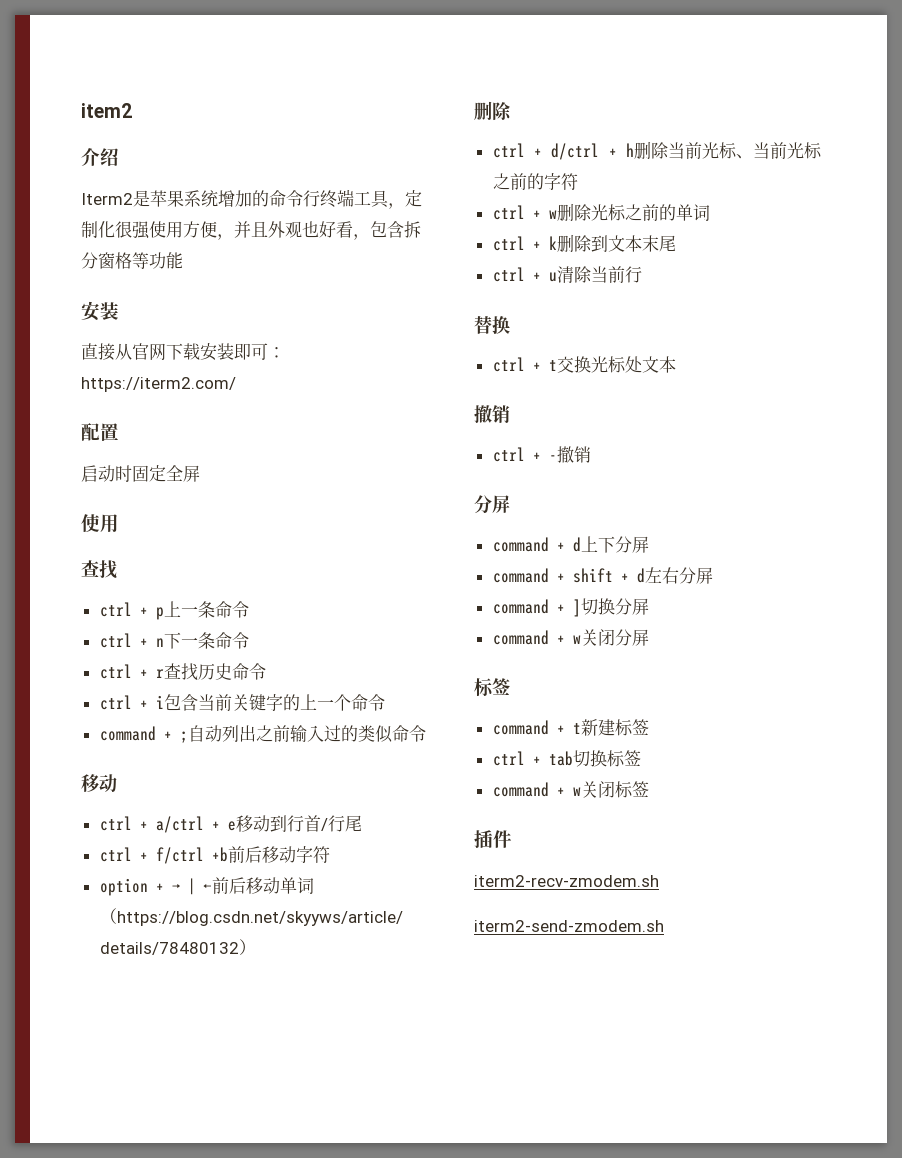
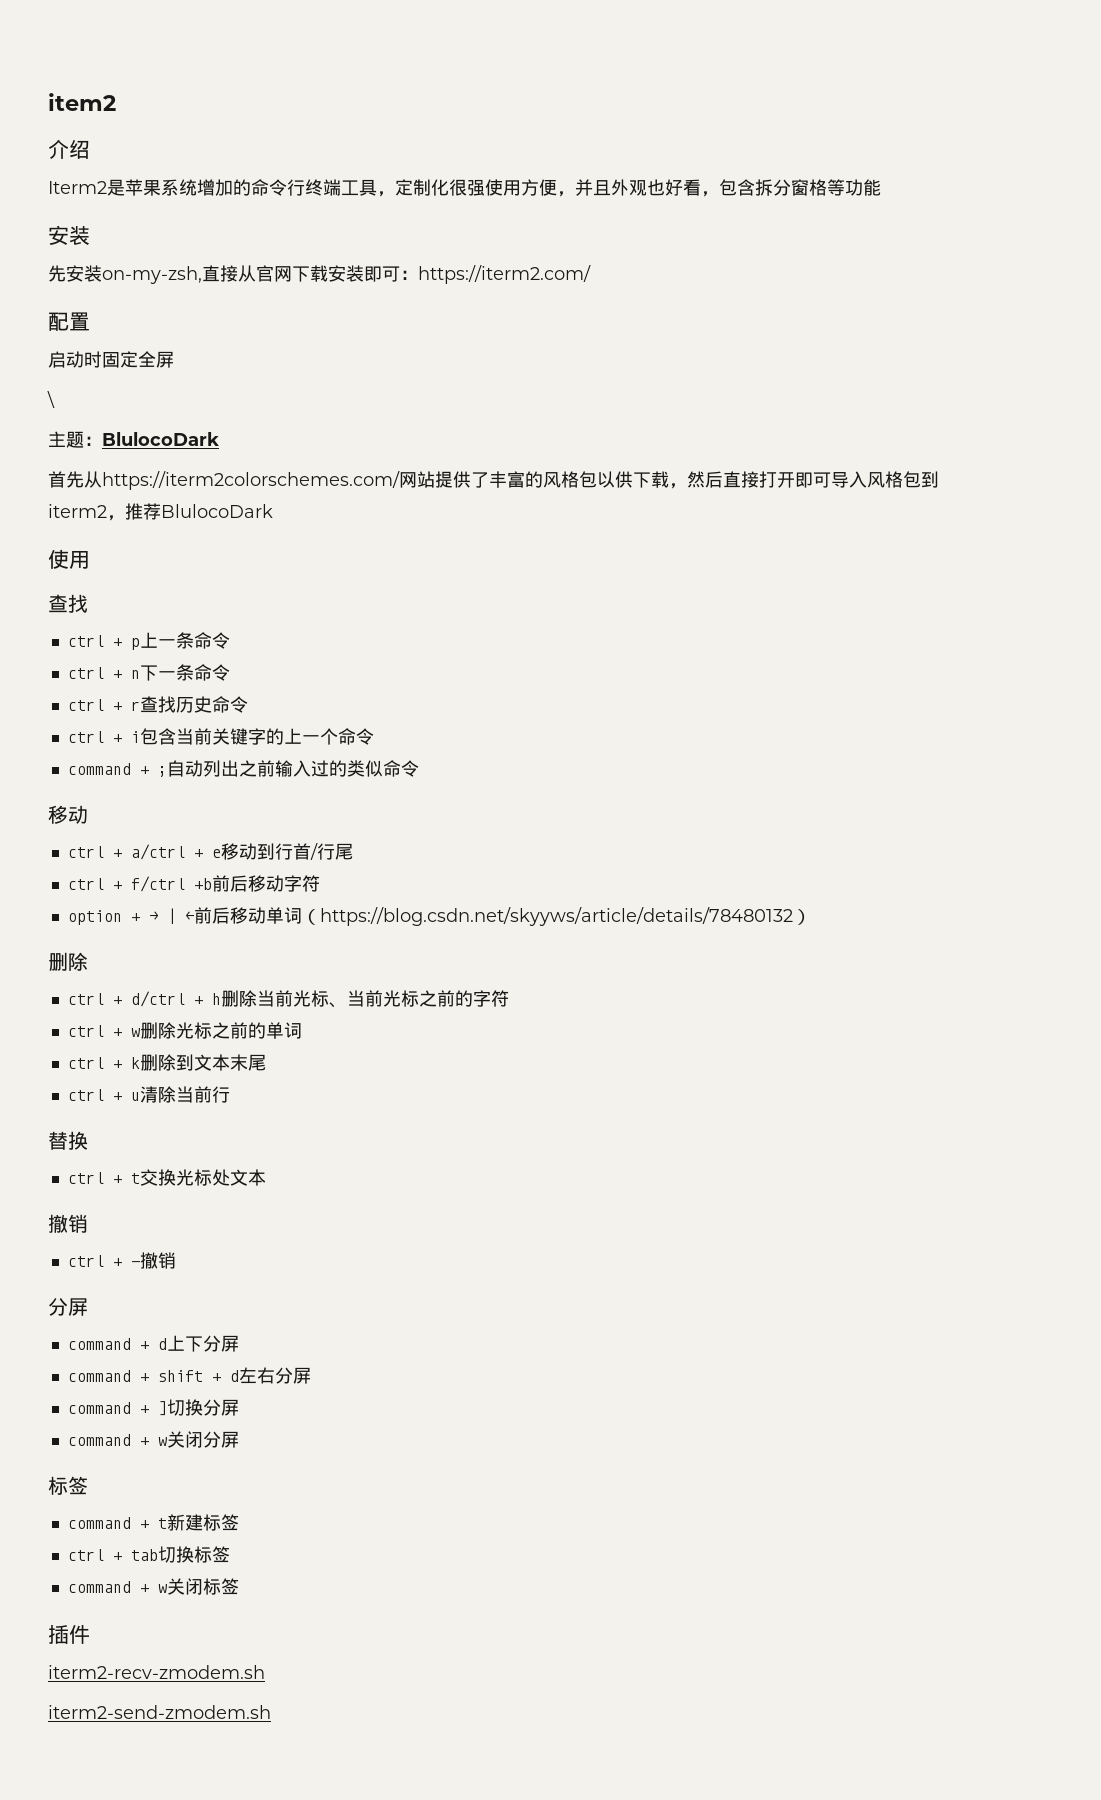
- 直接从官网下载安装即可：https://iterm2.com/
+ 先安装on-my-zsh,直接从官网下载安装即可：https://iterm2.com/
+ \
+ 主题：BlulocoDark
+ 首先从https://iterm2colorschemes.com/网站提供了丰富的风格包以供下载，然后直接打开即可导入风格包到iterm2，推荐BlulocoDark

